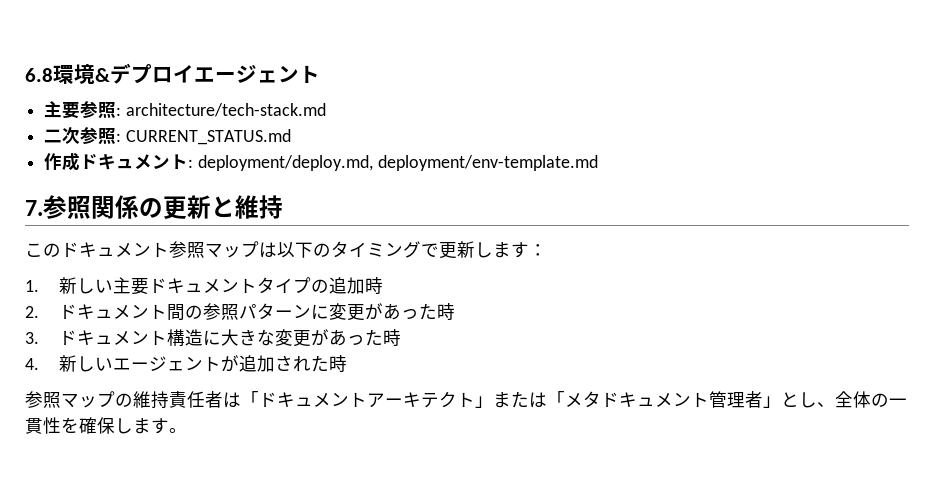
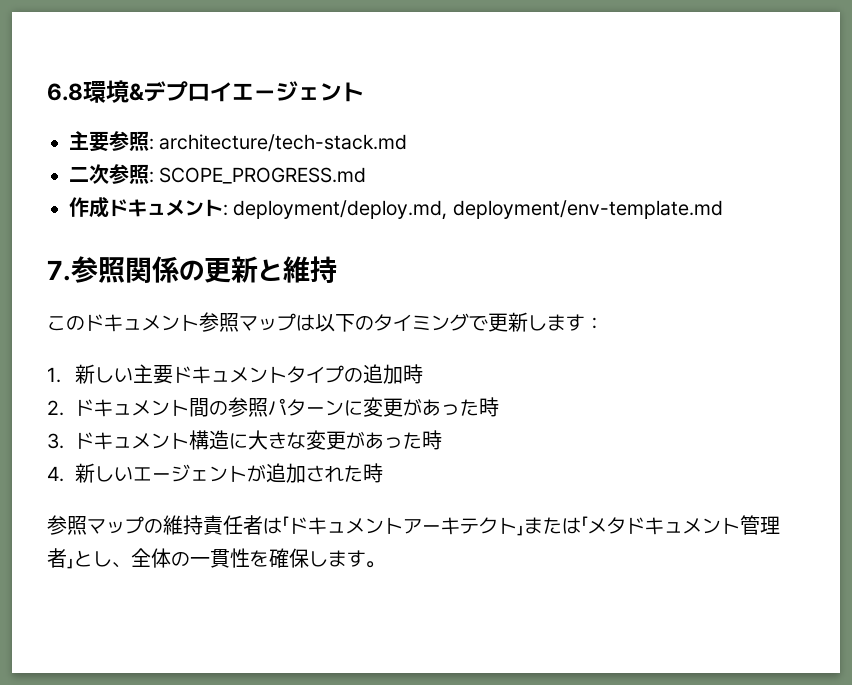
- 二次参照: CURRENT_STATUS.md
+ 二次参照: SCOPE_PROGRESS.md

